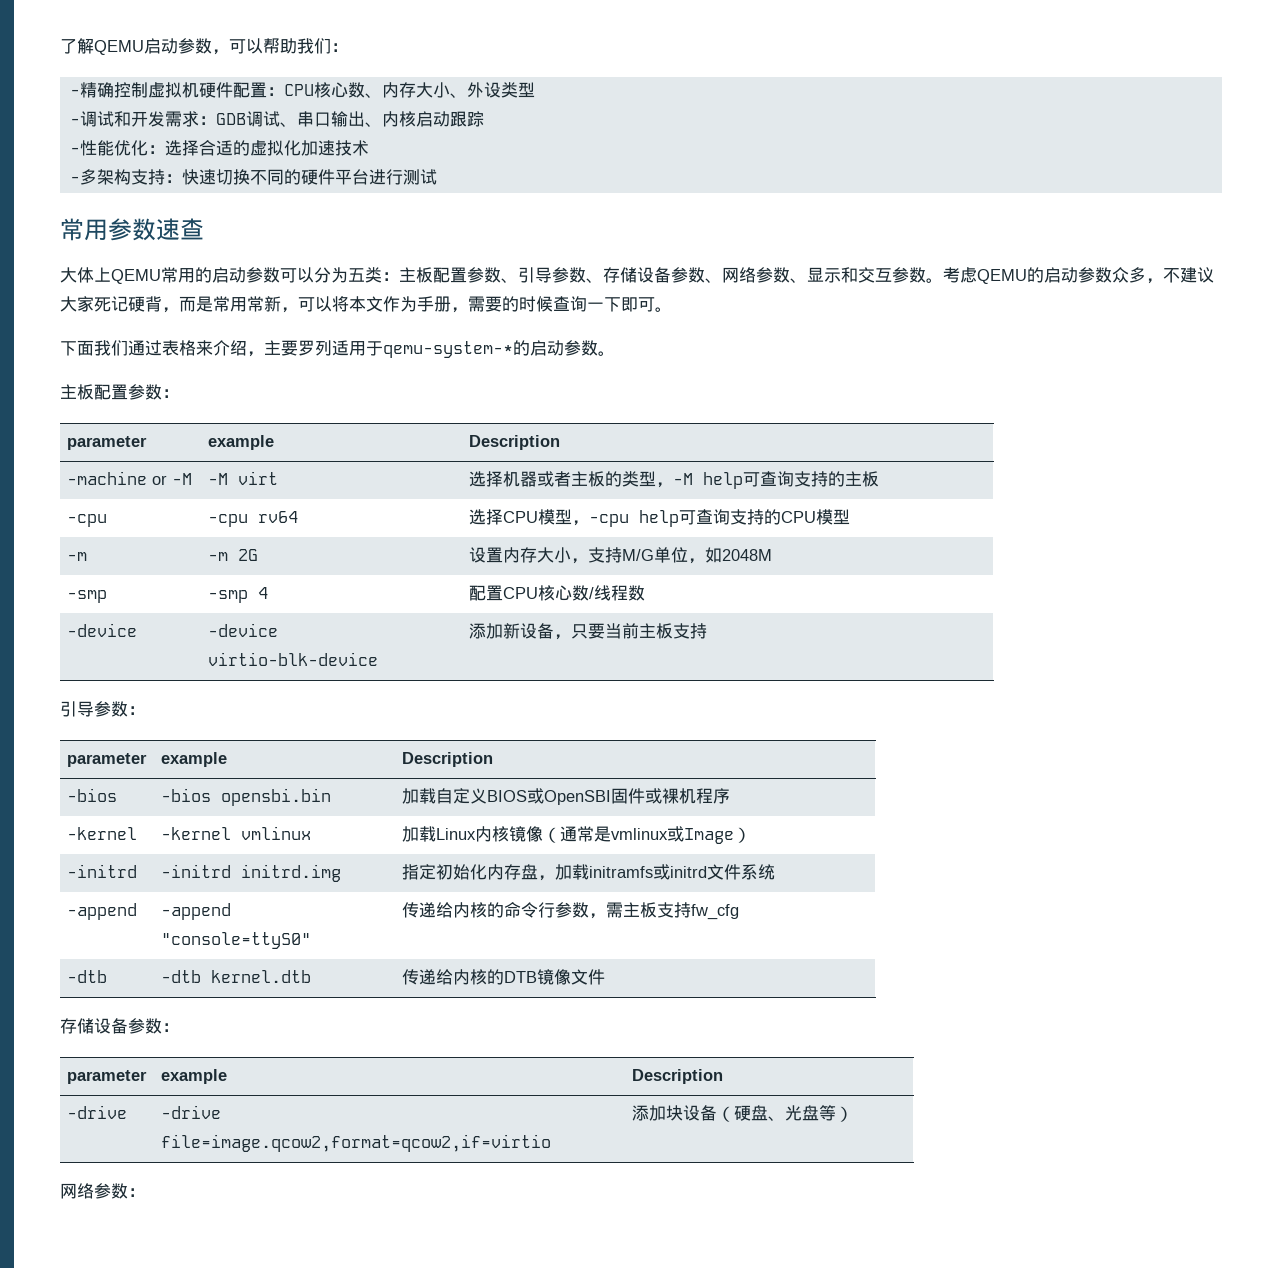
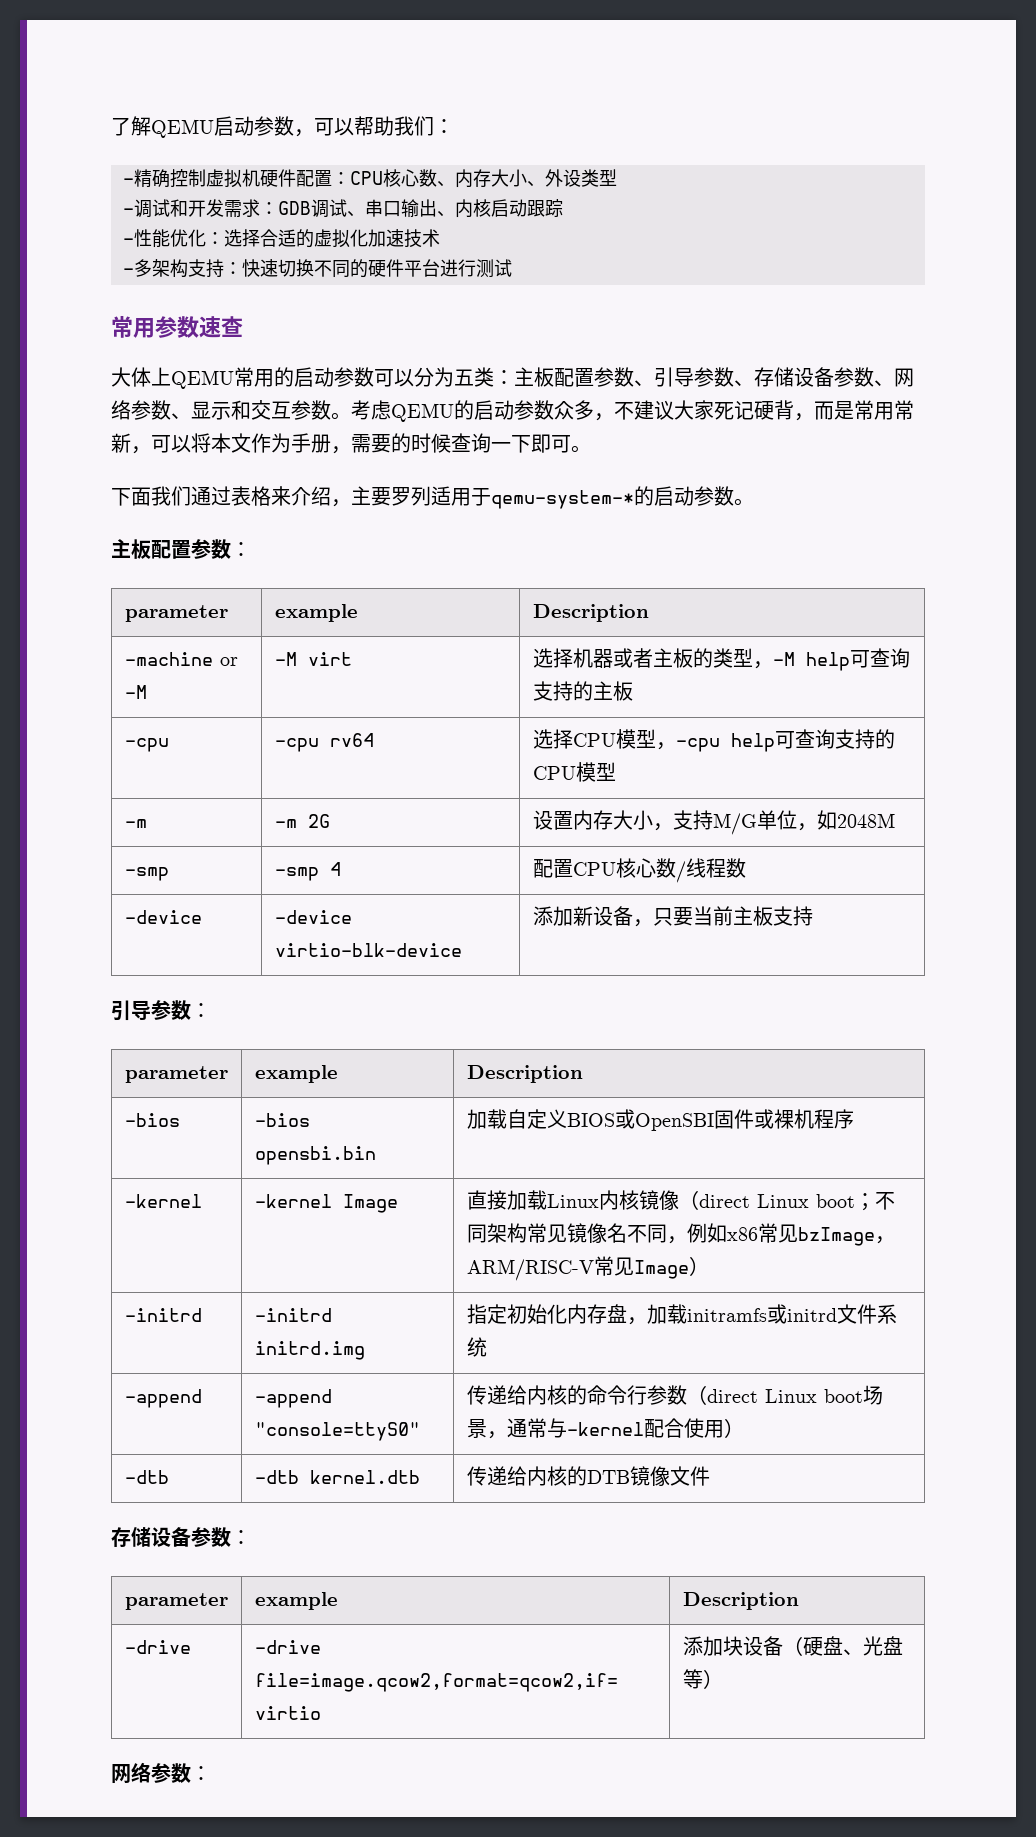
- -kernel | -kernel vmlinux | 加载Linux内核镜像（通常是vmlinux或Image）
+ -kernel | -kernel Image | 直接加载Linux内核镜像（direct Linux boot；不同架构常见镜像名不同，例如x86常见bzImage，ARM/RISC-V常见Image）
- -append | -append "console=ttyS0" | 传递给内核的命令行参数，需主板支持fw_cfg
+ -append | -append "console=ttyS0" | 传递给内核的命令行参数（direct Linux boot场景，通常与-kernel配合使用）

